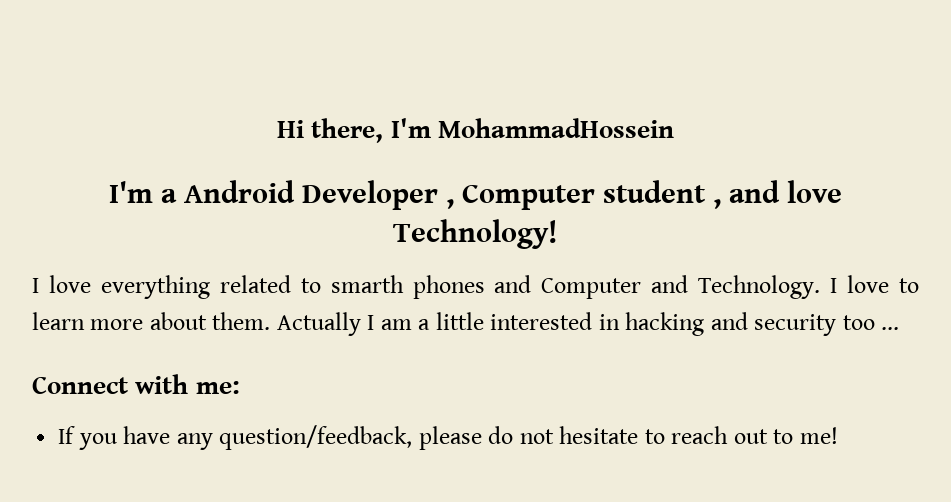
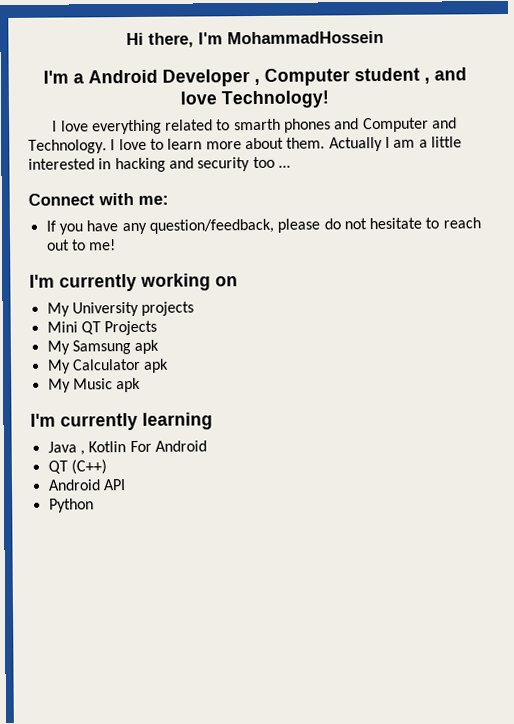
+ I'm currently working on
+ My University projects
+ Mini QT Projects
+ My Samsung apk
+ My Calculator apk
+ My Music apk
+ I'm currently learning
+ Java , Kotlin For Android
+ QT (C++)
+ Android API
+ Python

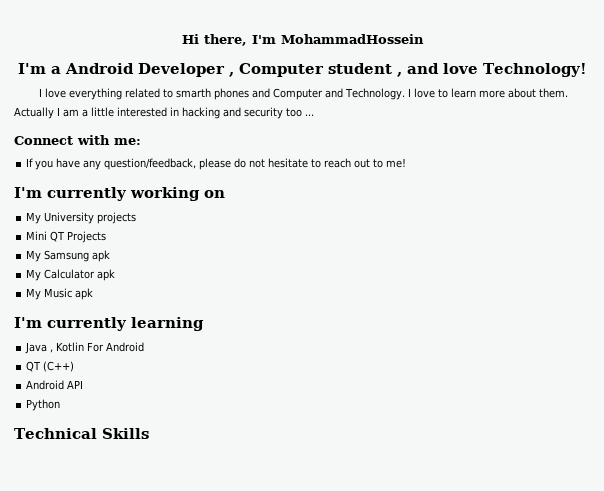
+ Technical Skills

